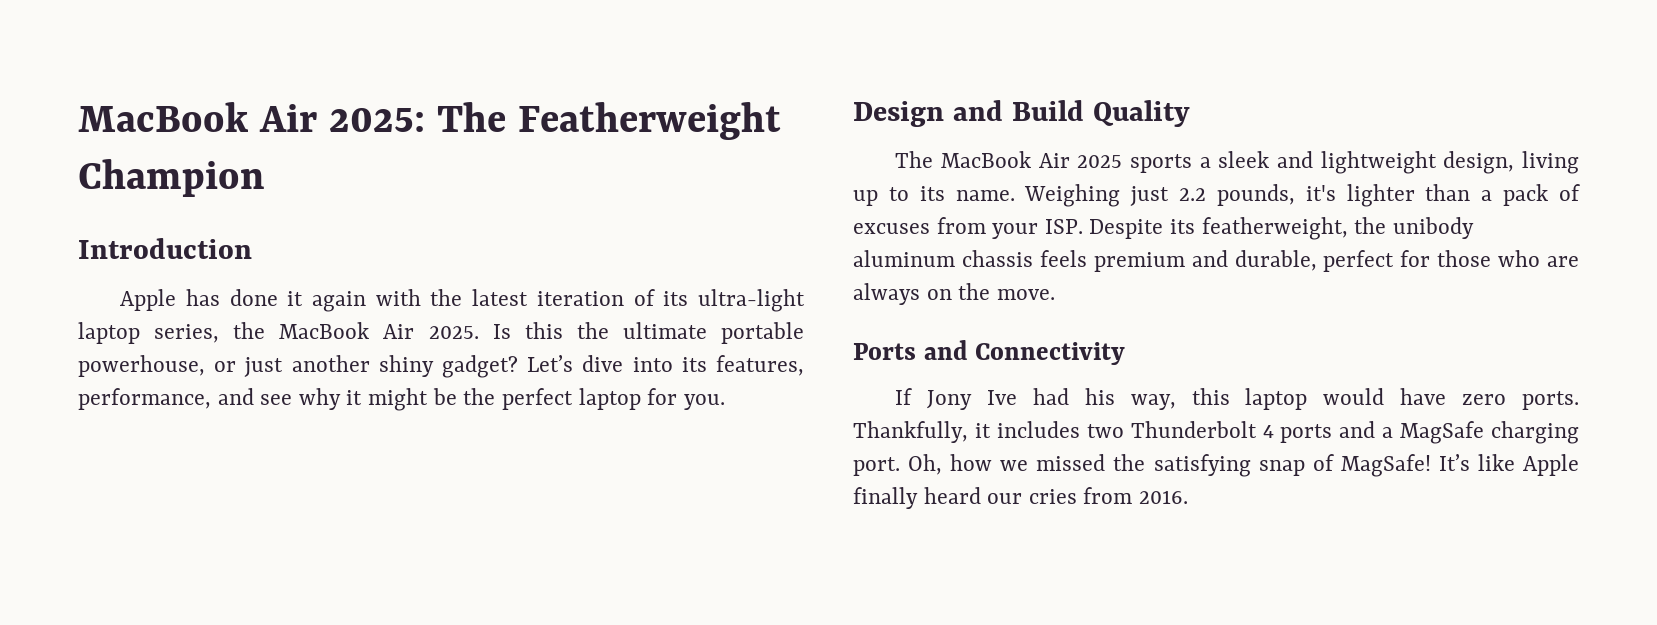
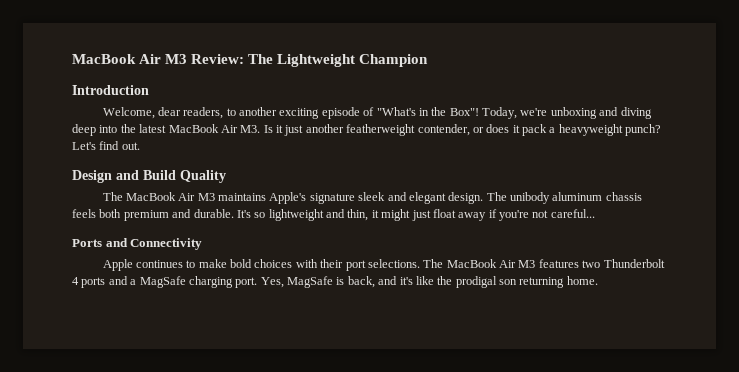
- MacBook Air 2025: The Featherweight Champion
+ MacBook Air M3 Review: The Lightweight Champion
  Introduction
- Apple has done it again with the latest iteration of its ultra-light laptop series, the MacBook Air 2025. Is this the ultimate portable powerhouse, or just another shiny gadget? Let’s dive into its features, performance, and see why it might be the perfect laptop for you.
+ Welcome, dear readers, to another exciting episode of "What's in the Box"! Today, we're unboxing and diving deep into the latest MacBook Air M3. Is it just another featherweight contender, or does it pack a heavyweight punch? Let's find out.
- The MacBook Air 2025 sports a sleek and lightweight design, living up to its name. Weighing just 2.2 pounds, it's lighter than a pack of excuses from your ISP. Despite its featherweight, the unibody aluminum chassis feels premium and durable, perfect for those who are always on the move.
+ The MacBook Air M3 maintains Apple's signature sleek and elegant design. The unibody aluminum chassis feels both premium and durable. It's so lightweight and thin, it might just float away if you're not careful...
  Ports and Connectivity
- If Jony Ive had his way, this laptop would have zero ports. Thankfully, it includes two Thunderbolt 4 ports and a MagSafe charging port.
+ Apple continues to make bold choices with their port selections. The MacBook Air M3 features two Thunderbolt 4 ports and a MagSafe charging port.
- Oh, how we missed the satisfying snap of MagSafe! It’s like Apple finally heard our cries from 2016.
+ Yes, MagSafe is back, and it's like the prodigal son returning home.

